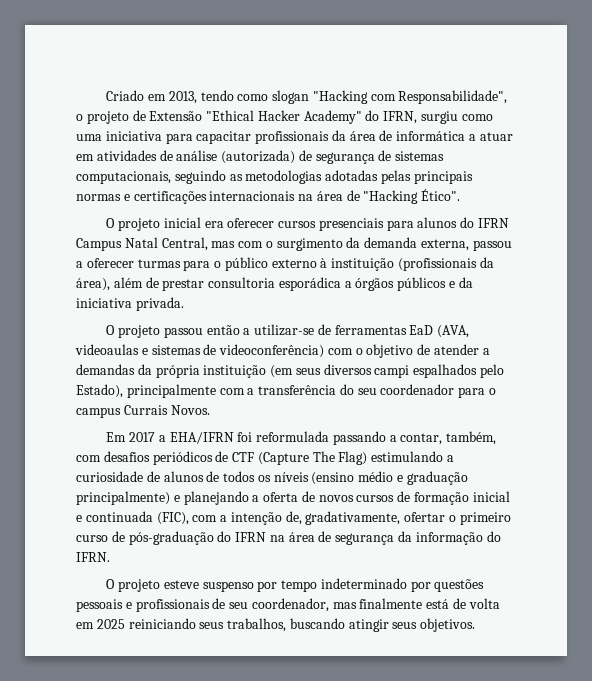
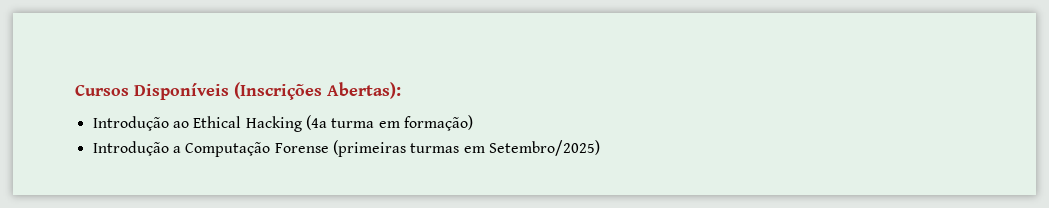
- Criado em 2013, tendo como slogan "Hacking com Responsabilidade", o projeto de Extensão "Ethical Hacker Academy" do IFRN, surgiu como uma iniciativa para capacitar profissionais da área de informática a atuar em atividades de análise (autorizada) de segurança de sistemas computacionais, seguindo as metodologias adotadas pelas principais normas e certificações internacionais na área de "Hacking Ético".
- O projeto inicial era oferecer cursos presenciais para alunos do IFRN Campus Natal Central, mas com o surgimento da demanda externa, passou a oferecer turmas para o público externo à instituição (profissionais da área), além de prestar consultoria esporádica a órgãos públicos e da iniciativa privada.
- O projeto passou então a utilizar-se de ferramentas EaD (AVA, videoaulas e sistemas de videoconferência) com o objetivo de atender a demandas da própria instituição (em seus diversos campi espalhados pelo Estado), principalmente com a transferência do seu coordenador para o campus Currais Novos.
- Em 2017 a EHA/IFRN foi reformulada passando a contar, também, com desafios periódicos de CTF (Capture The Flag) estimulando a curiosidade de alunos de todos os níveis (ensino médio e graduação principalmente) e planejando a oferta de novos cursos de formação inicial e continuada (FIC), com a intenção de, gradativamente, ofertar o primeiro curso de pós-graduação do IFRN na área de segurança da informação do IFRN.
- O projeto esteve suspenso por tempo indeterminado por questões pessoais e profissionais de seu coordenador, mas finalmente está de volta em 2025 reiniciando seus trabalhos, buscando atingir seus objetivos.
+ Cursos Disponíveis (Inscrições Abertas):
+ Introdução ao Ethical Hacking (4a turma em formação)
+ Introdução a Computação Forense (primeiras turmas em Setembro/2025)

